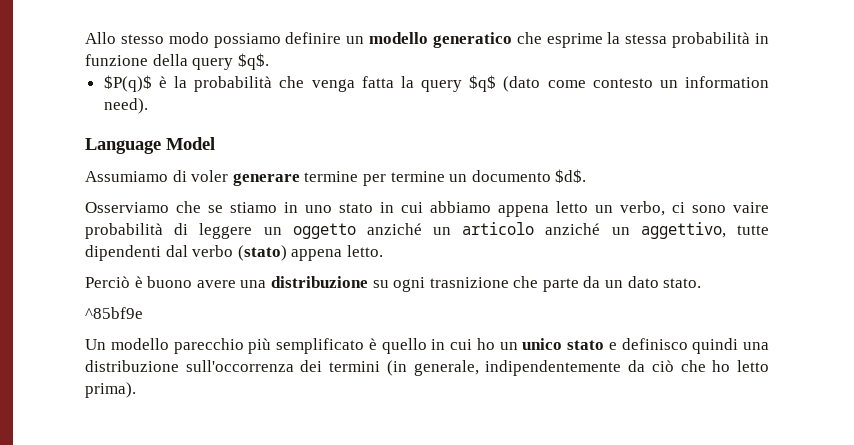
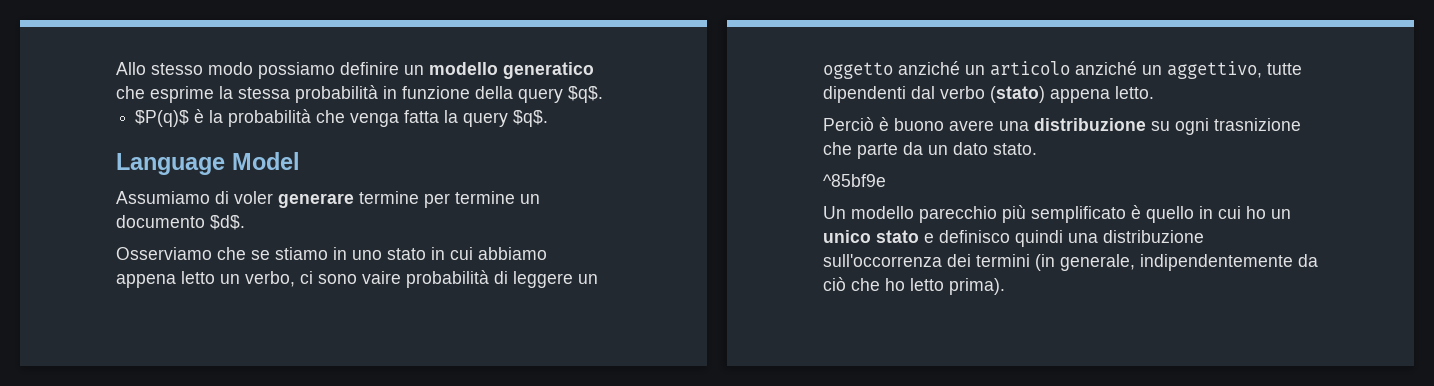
- $P(q)$ è la probabilità che venga fatta la query $q$ (dato come contesto un information need).
+ $P(q)$ è la probabilità che venga fatta la query $q$.

